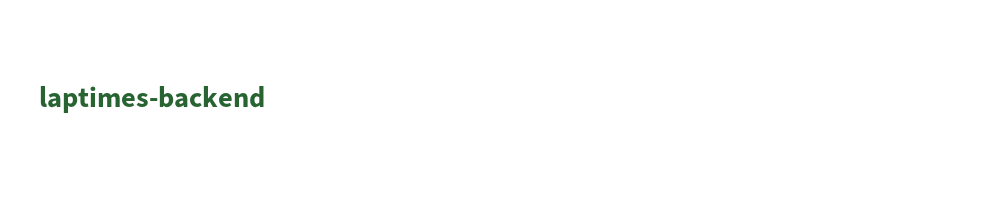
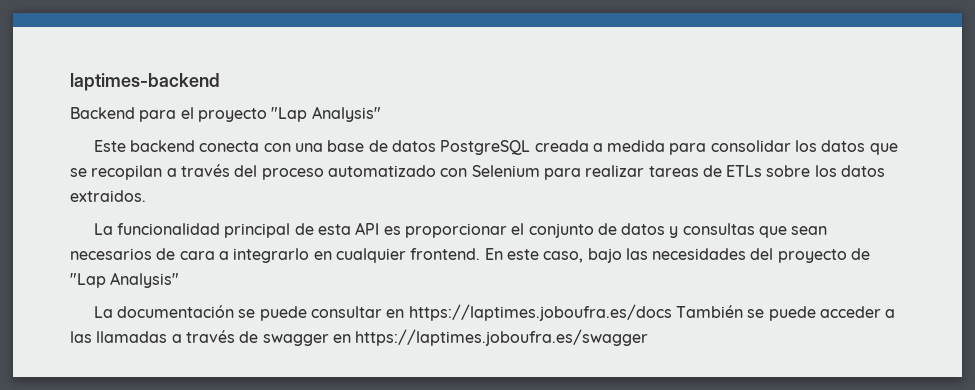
+ Backend para el proyecto "Lap Analysis"
+ Este backend conecta con una base de datos PostgreSQL creada a medida para consolidar los datos que se recopilan a través del proceso automatizado con Selenium para realizar tareas de ETLs sobre los datos extraidos.
+ La funcionalidad principal de esta API es proporcionar el conjunto de datos y consultas que sean necesarios de cara a integrarlo en cualquier frontend. En este caso, bajo las necesidades del proyecto de "Lap Analysis"
+ La documentación se puede consultar en https://laptimes.joboufra.es/docs También se puede acceder a las llamadas a través de swagger en https://laptimes.joboufra.es/swagger

